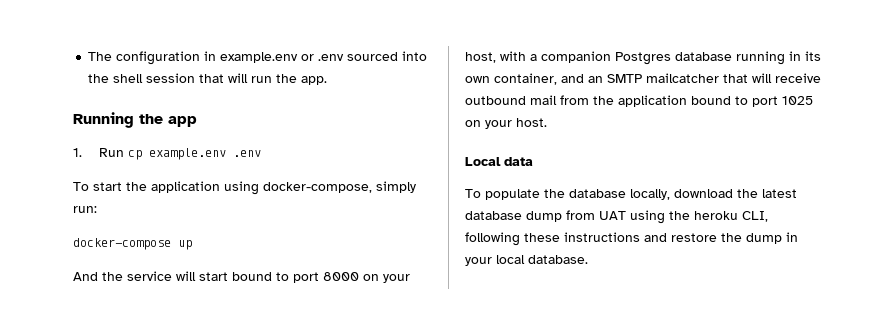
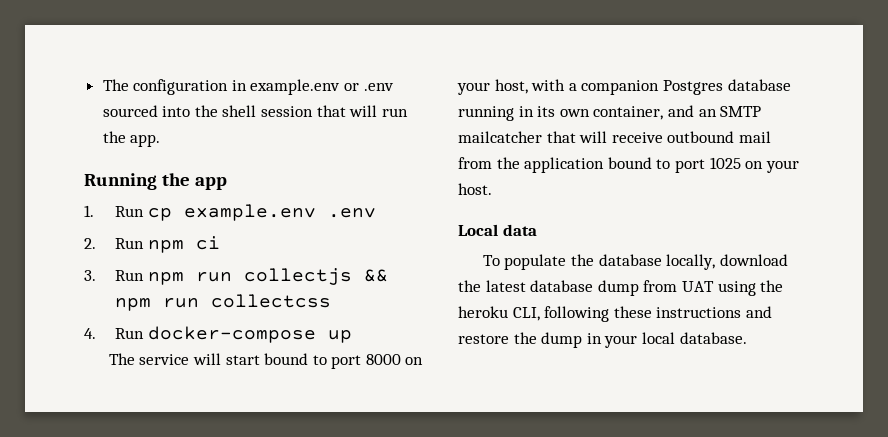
- To start the application using docker-compose, simply run:
- docker-compose up
+ 2. Run npm ci
+ 3. Run npm run collectjs && npm run collectcss
+ 4. Run docker-compose up
- And the service will start bound to port 8000 on your host, with a companion Postgres database running in its own container, and an SMTP mailcatcher that will receive outbound mail from the application bound to port 1025 on your host.
+ The service will start bound to port 8000 on your host, with a companion Postgres database running in its own container, and an SMTP mailcatcher that will receive outbound mail from the application bound to port 1025 on your host.

